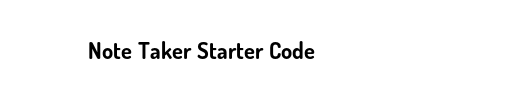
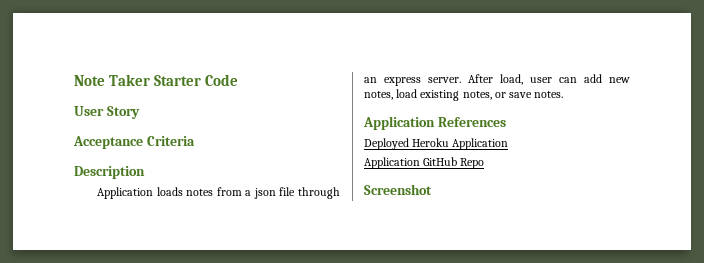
+ User Story
+ Acceptance Criteria
+ Description
+ Application loads notes from a json file through an express server. After load, user can add new notes, load existing notes, or save notes.
+ Application References
+ Deployed Heroku Application
+ Application GitHub Repo
+ Screenshot

